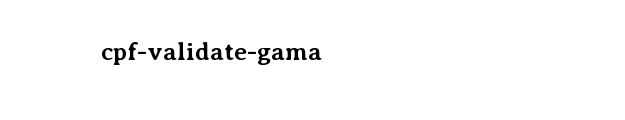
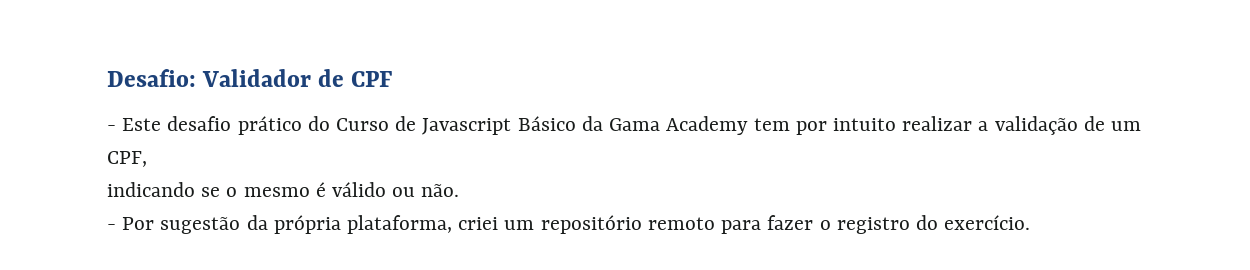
- cpf-validate-gama
+ Desafio: Validador de CPF
+ - Este desafio prático do Curso de Javascript Básico da Gama Academy tem por intuito realizar a validação de um CPF,
+ indicando se o mesmo é válido ou não.
+ - Por sugestão da própria plataforma, criei um repositório remoto para fazer o registro do exercício.

